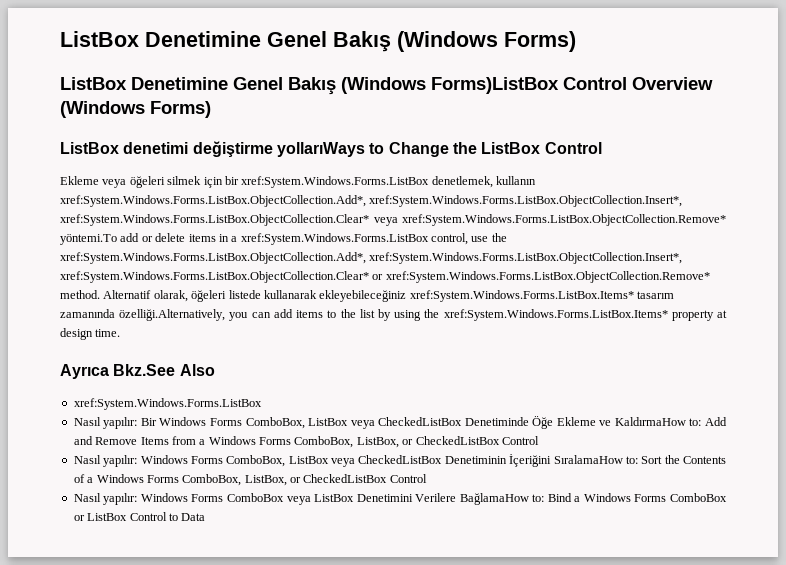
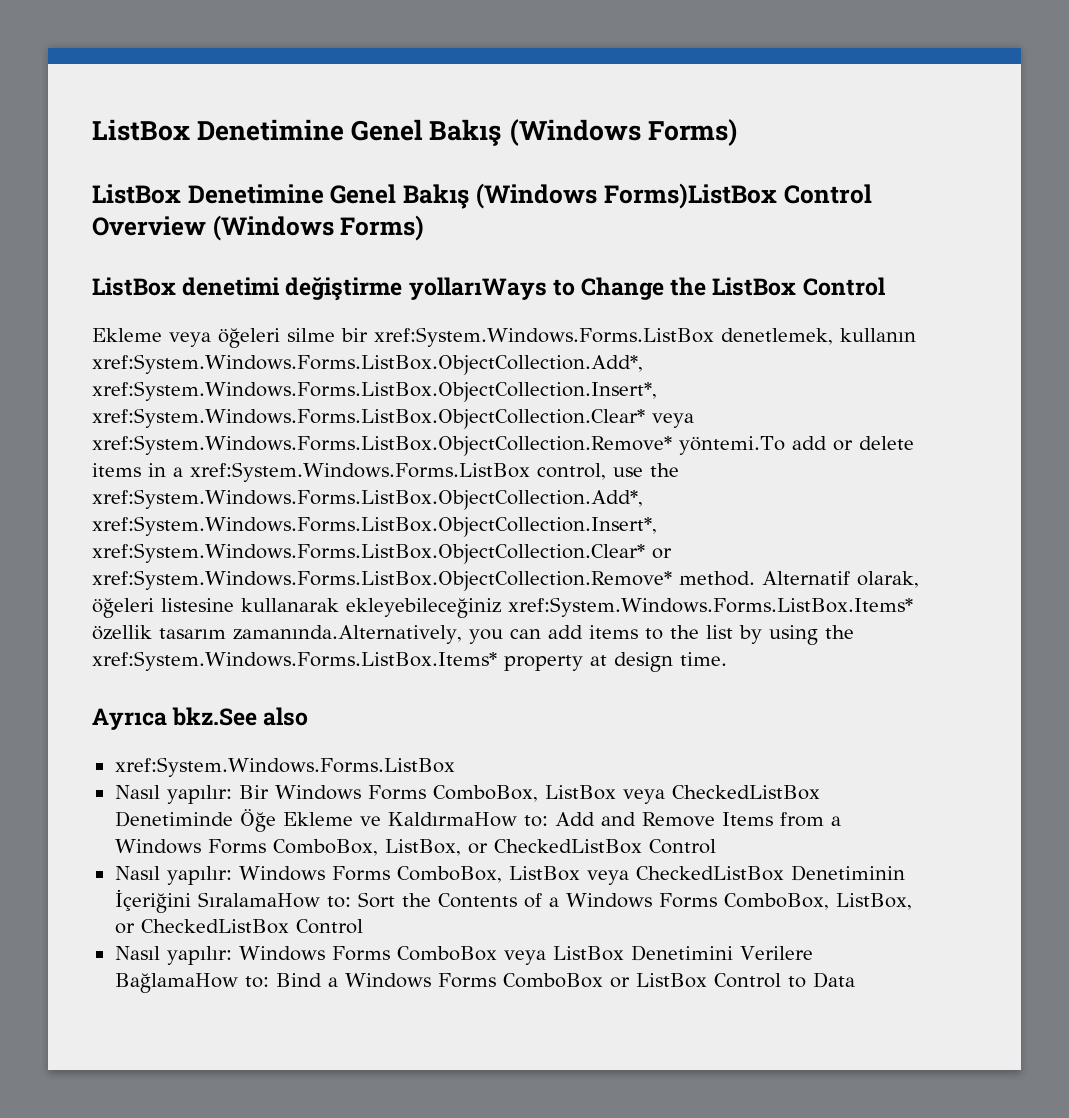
- Ekleme veya öğeleri silmek için bir xref:System.Windows.Forms.ListBox denetlemek, kullanın xref:System.Windows.Forms.ListBox.ObjectCollection.Add*, xref:System.Windows.Forms.ListBox.ObjectCollection.Insert*, xref:System.Windows.Forms.ListBox.ObjectCollection.Clear* veya xref:System.Windows.Forms.ListBox.ObjectCollection.Remove* yöntemi.To add or delete items in a xref:System.Windows.Forms.ListBox control, use the xref:System.Windows.Forms.ListBox.ObjectCollection.Add*, xref:System.Windows.Forms.ListBox.ObjectCollection.Insert*, xref:System.Windows.Forms.ListBox.ObjectCollection.Clear* or xref:System.Windows.Forms.ListBox.ObjectCollection.Remove* method.
+ Ekleme veya öğeleri silme bir xref:System.Windows.Forms.ListBox denetlemek, kullanın xref:System.Windows.Forms.ListBox.ObjectCollection.Add*, xref:System.Windows.Forms.ListBox.ObjectCollection.Insert*, xref:System.Windows.Forms.ListBox.ObjectCollection.Clear* veya xref:System.Windows.Forms.ListBox.ObjectCollection.Remove* yöntemi.To add or delete items in a xref:System.Windows.Forms.ListBox control, use the xref:System.Windows.Forms.ListBox.ObjectCollection.Add*, xref:System.Windows.Forms.ListBox.ObjectCollection.Insert*, xref:System.Windows.Forms.ListBox.ObjectCollection.Clear* or xref:System.Windows.Forms.ListBox.ObjectCollection.Remove* method.
- Alternatif olarak, öğeleri listede kullanarak ekleyebileceğiniz xref:System.Windows.Forms.ListBox.Items* tasarım zamanında özelliği.Alternatively, you can add items to the list by using the xref:System.Windows.Forms.ListBox.Items* property at design time.
+ Alternatif olarak, öğeleri listesine kullanarak ekleyebileceğiniz xref:System.Windows.Forms.ListBox.Items* özellik tasarım zamanında.Alternatively, you can add items to the list by using the xref:System.Windows.Forms.ListBox.Items* property at design time.
- Ayrıca Bkz.See Also
+ Ayrıca bkz.See also

